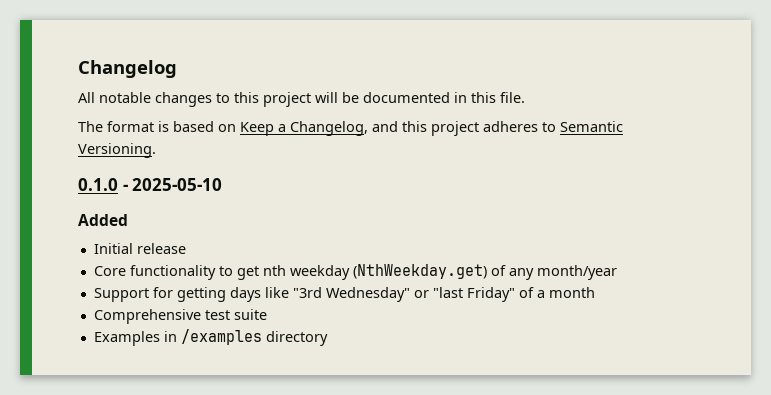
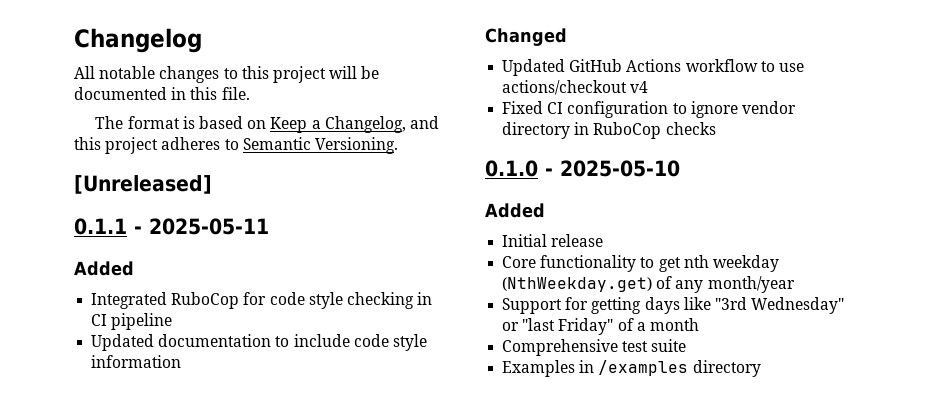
+ [Unreleased]
+ 0.1.1 - 2025-05-11
+ Added
+ Integrated RuboCop for code style checking in CI pipeline
+ Updated documentation to include code style information
+ Changed
+ Updated GitHub Actions workflow to use actions/checkout v4
+ Fixed CI configuration to ignore vendor directory in RuboCop checks

